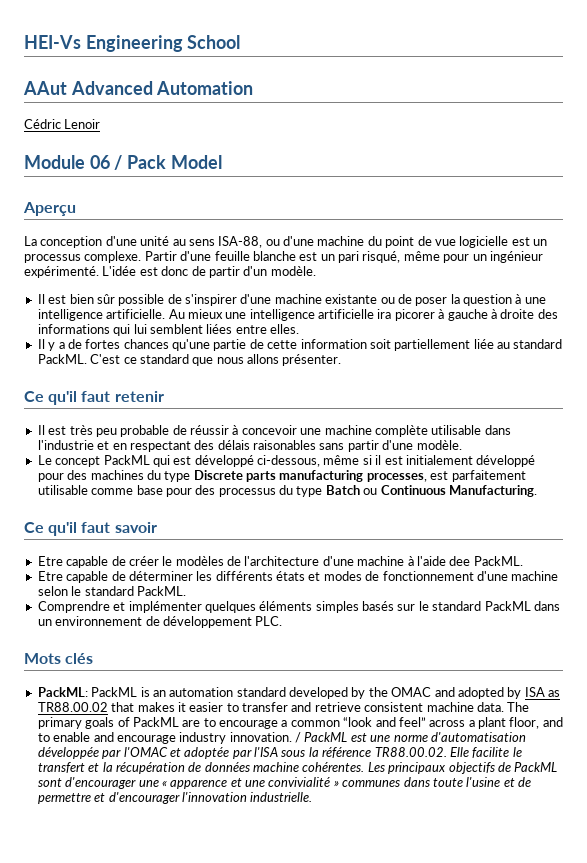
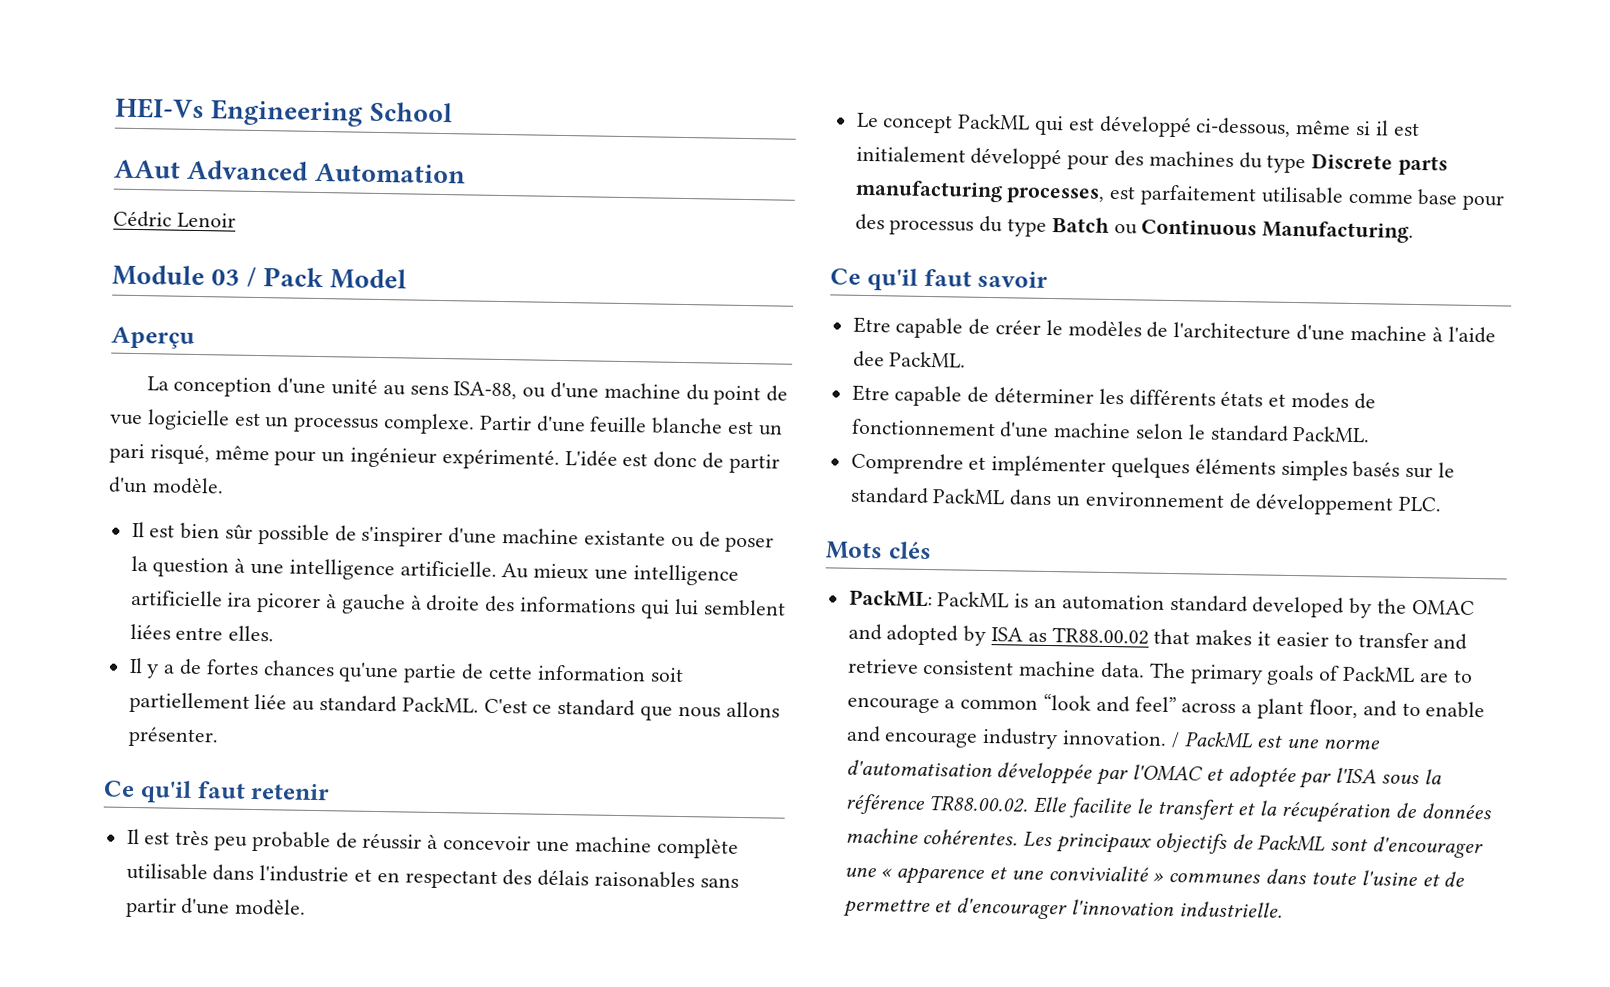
- Module 06 / Pack Model
+ Module 03 / Pack Model

